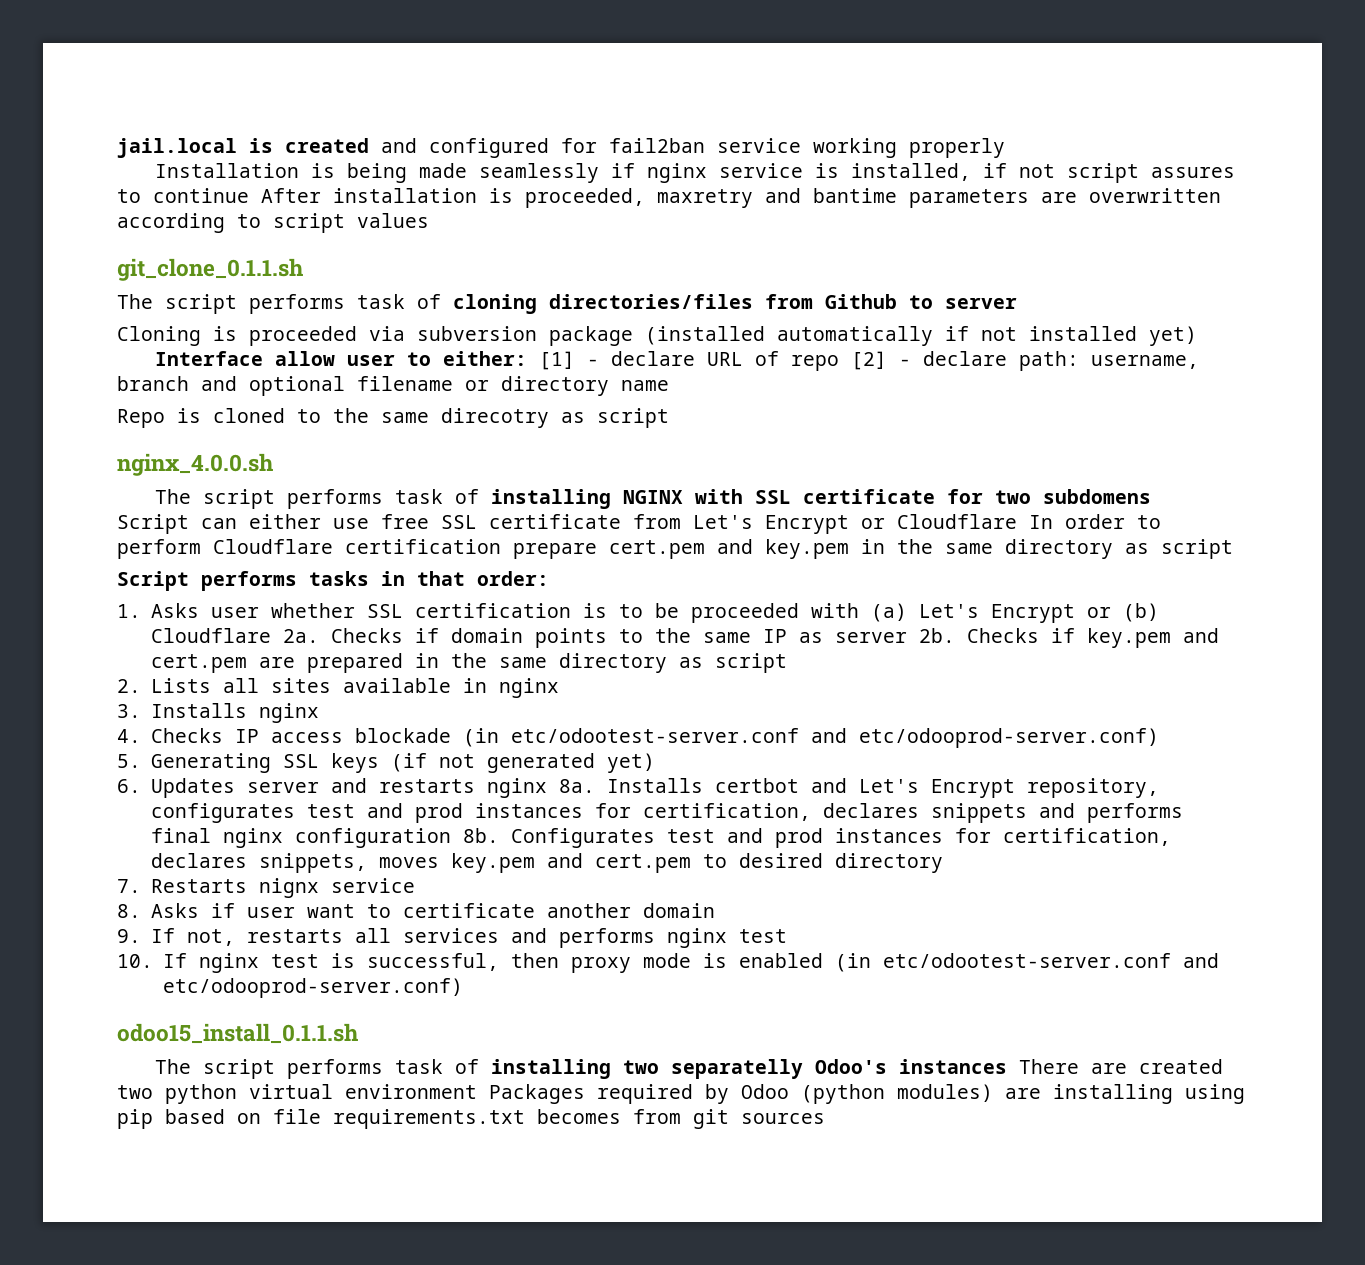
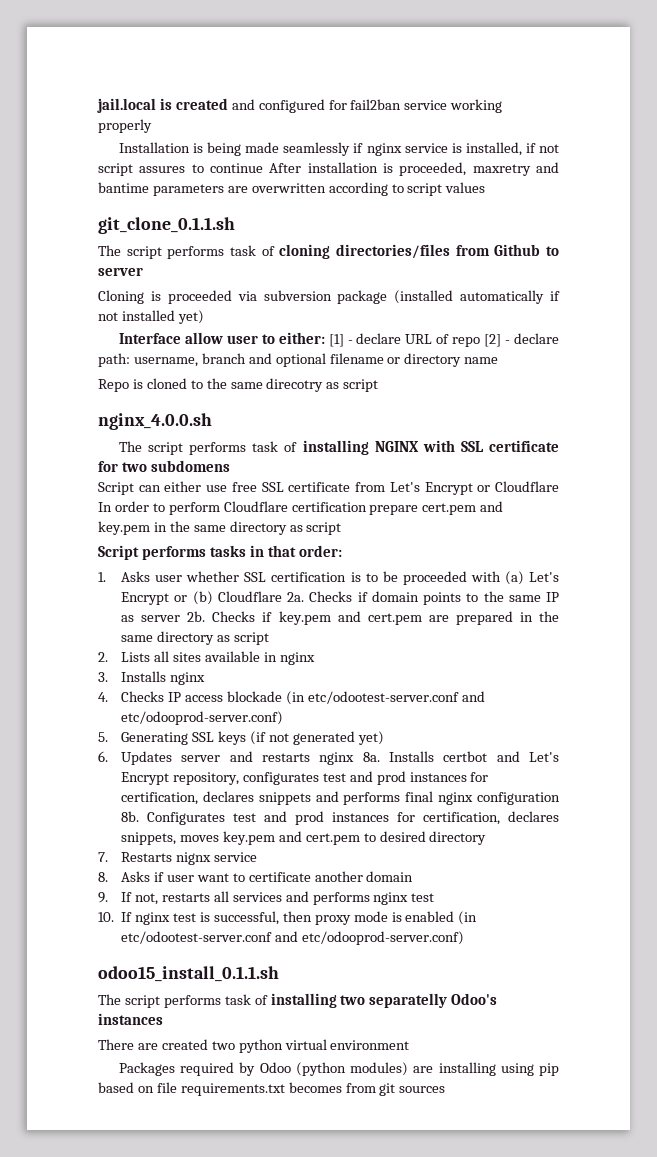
- The script performs task of installing two separatelly Odoo's instances There are created two python virtual environment Packages required by Odoo (python modules) are installing using pip based on file requirements.txt becomes from git sources
+ The script performs task of installing two separatelly Odoo's instances
+ There are created two python virtual environment
+ Packages required by Odoo (python modules) are installing using pip based on file requirements.txt becomes from git sources

